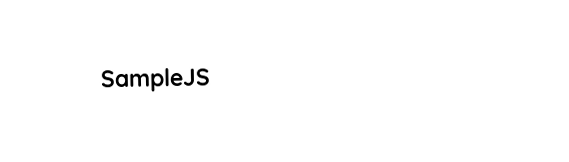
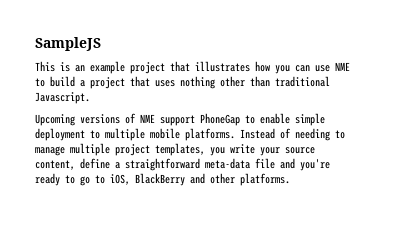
+ This is an example project that illustrates how you can use NME to build a project that uses nothing other than traditional Javascript.
+ Upcoming versions of NME support PhoneGap to enable simple deployment to multiple mobile platforms. Instead of needing to manage multiple project templates, you write your source content, define a straightforward meta-data file and you're ready to go to iOS, BlackBerry and other platforms.

